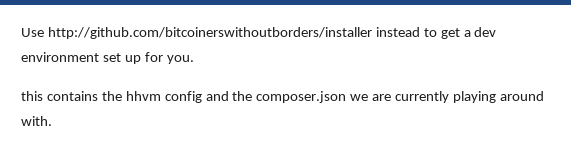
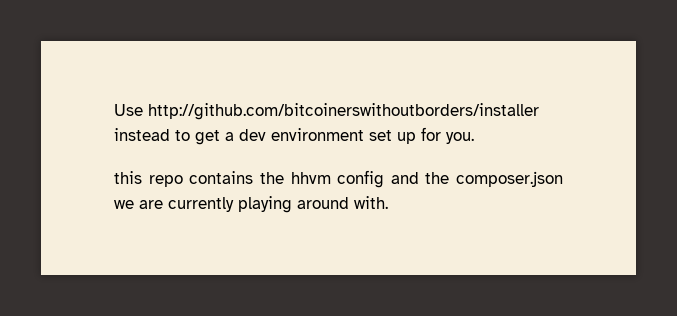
- this contains the hhvm config and the composer.json we are currently playing around with.
+ this repo contains the hhvm config and the composer.json we are currently playing around with.

